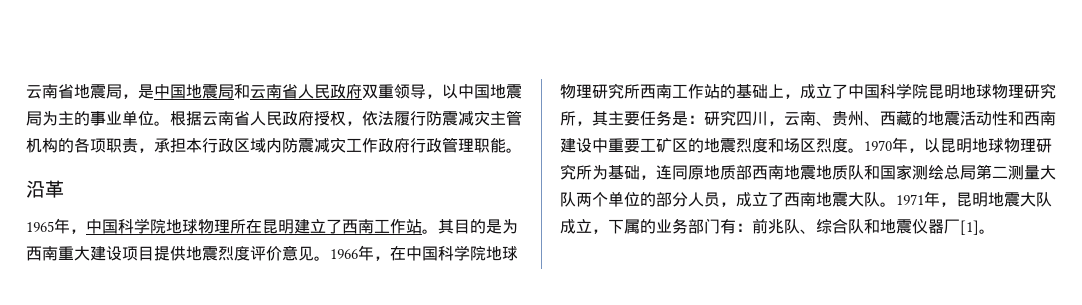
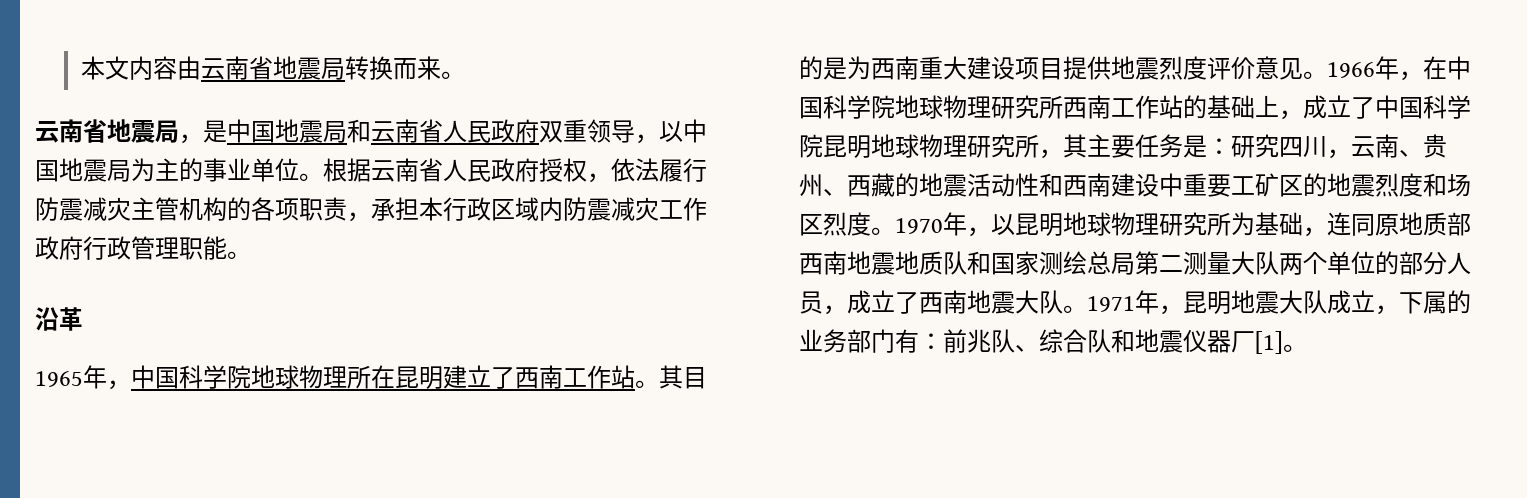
+ 本文内容由云南省地震局转换而来。

